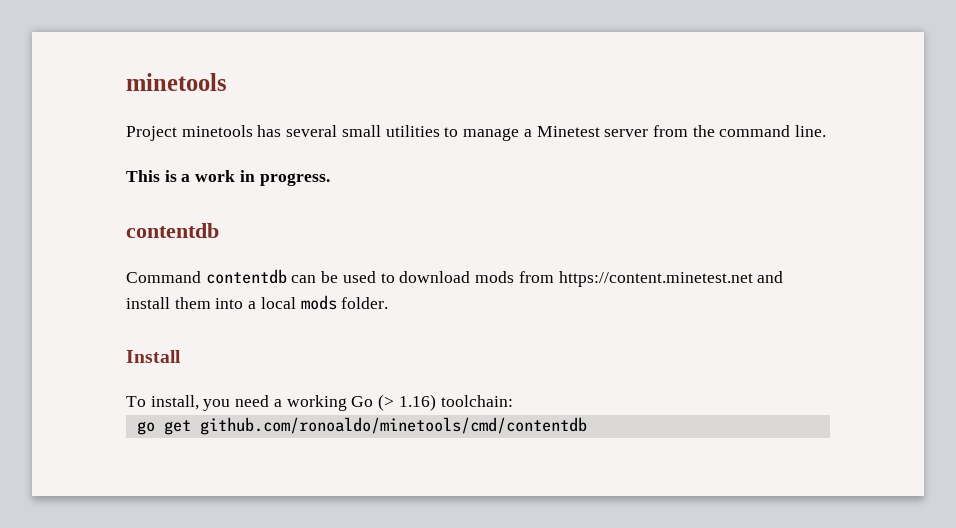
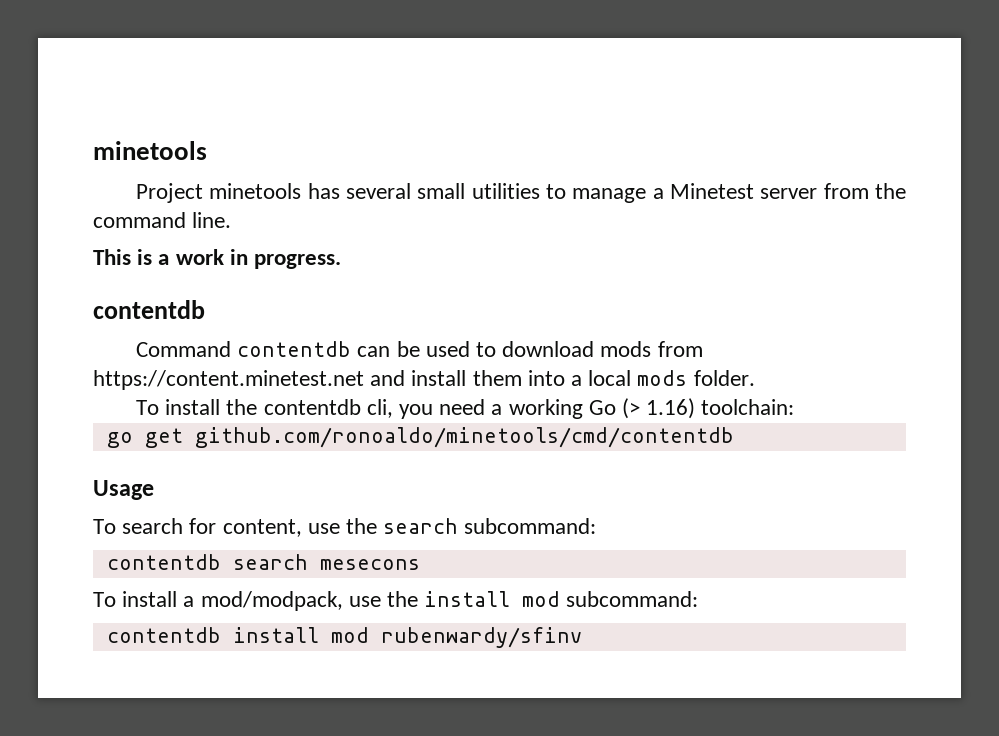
- Install
- To install, you need a working Go (> 1.16) toolchain:
+ To install the contentdb cli, you need a working Go (> 1.16) toolchain:
+ Usage
+ To search for content, use the search subcommand:
+ contentdb search mesecons
+ To install a mod/modpack, use the install mod subcommand:
+ contentdb install mod rubenwardy/sfinv

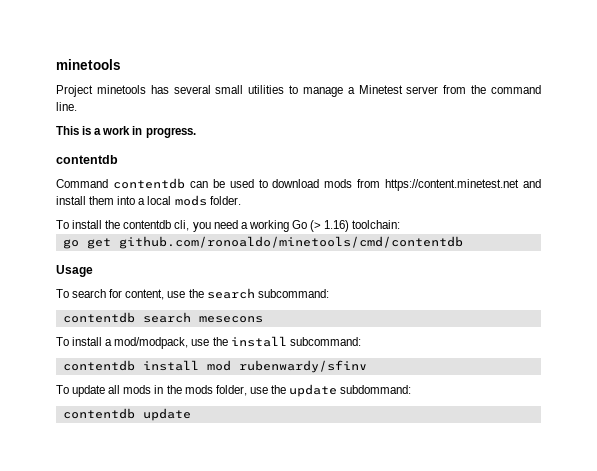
- To install a mod/modpack, use the install mod subcommand:
+ To install a mod/modpack, use the install subcommand:
+ To update all mods in the mods folder, use the update subdommand:
+ contentdb update

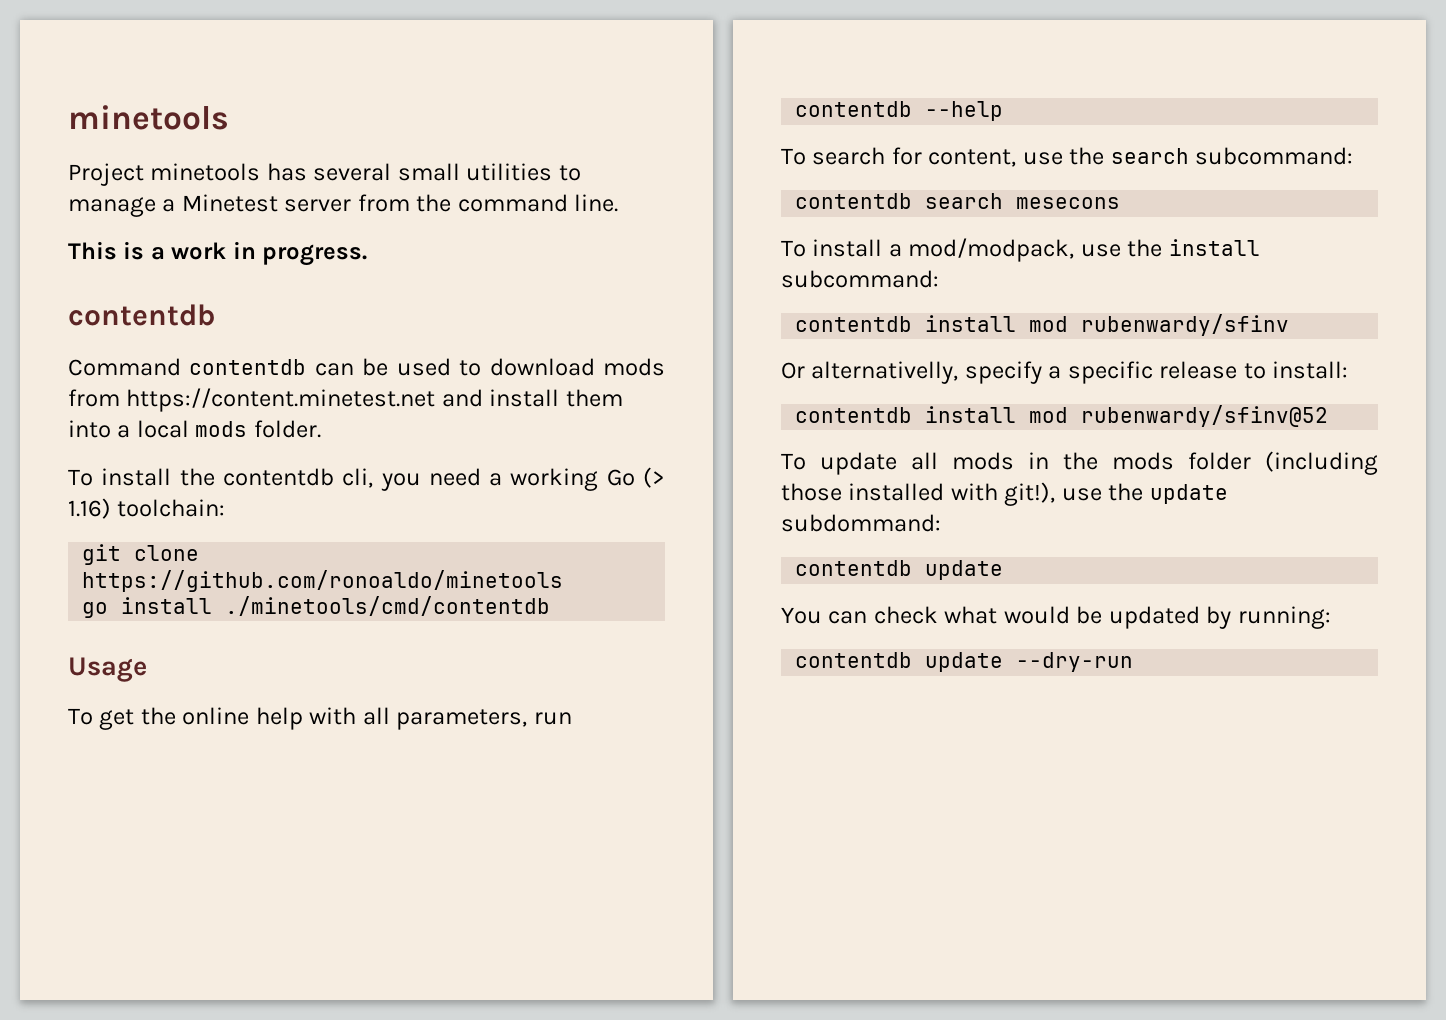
+ git clone https://github.com/ronoaldo/minetools
- go get github.com/ronoaldo/minetools/cmd/contentdb
+ go install ./minetools/cmd/contentdb
+ To get the online help with all parameters, run
+ contentdb --help
+ Or alternativelly, specify a specific release to install:
+ contentdb install mod rubenwardy/sfinv@52
- To update all mods in the mods folder, use the update subdommand:
+ To update all mods in the mods folder (including those installed with git!), use the update subdommand:
+ You can check what would be updated by running:
+ contentdb update --dry-run

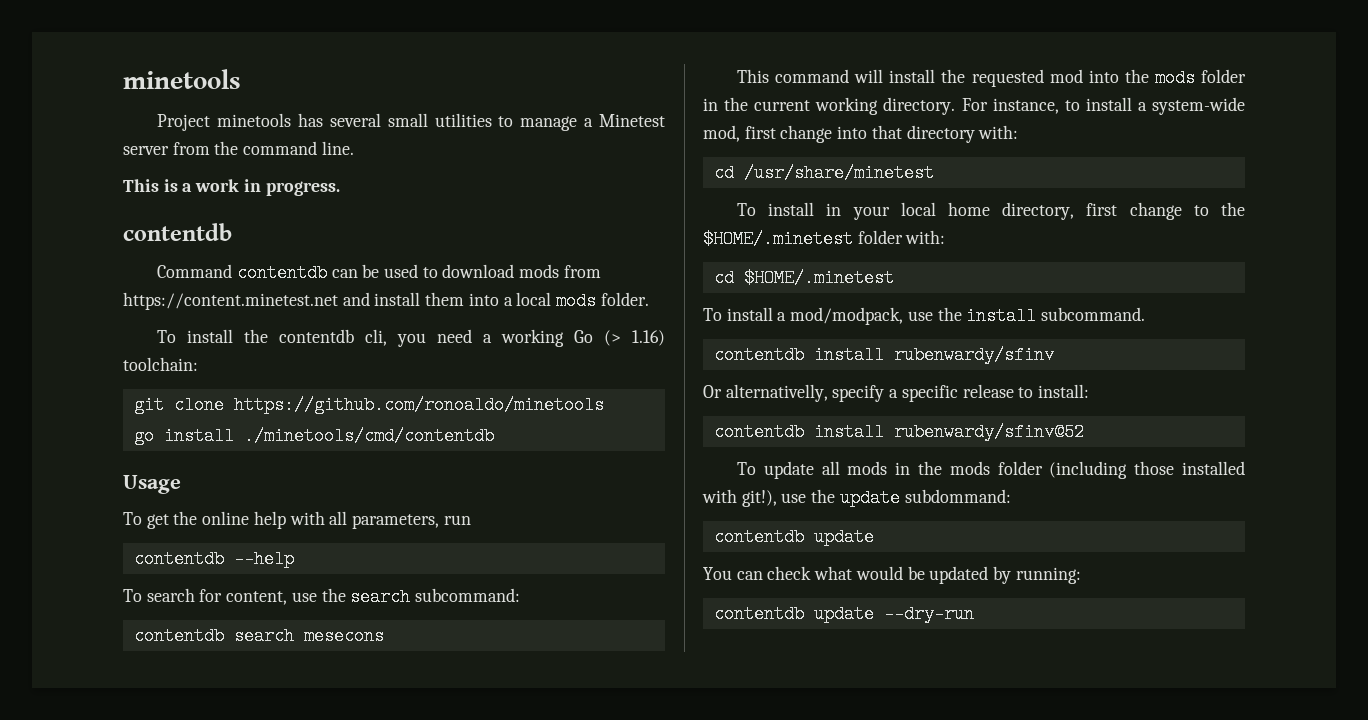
+ This command will install the requested mod into the mods folder in the current working directory. For instance, to install a system-wide mod, first change into that directory with:
+ cd /usr/share/minetest
+ To install in your local home directory, first change to the $HOME/.minetest folder with:
+ cd $HOME/.minetest
- To install a mod/modpack, use the install subcommand:
- contentdb install mod rubenwardy/sfinv
+ To install a mod/modpack, use the install subcommand.
+ contentdb install rubenwardy/sfinv
- contentdb install mod rubenwardy/sfinv@52
+ contentdb install rubenwardy/sfinv@52

